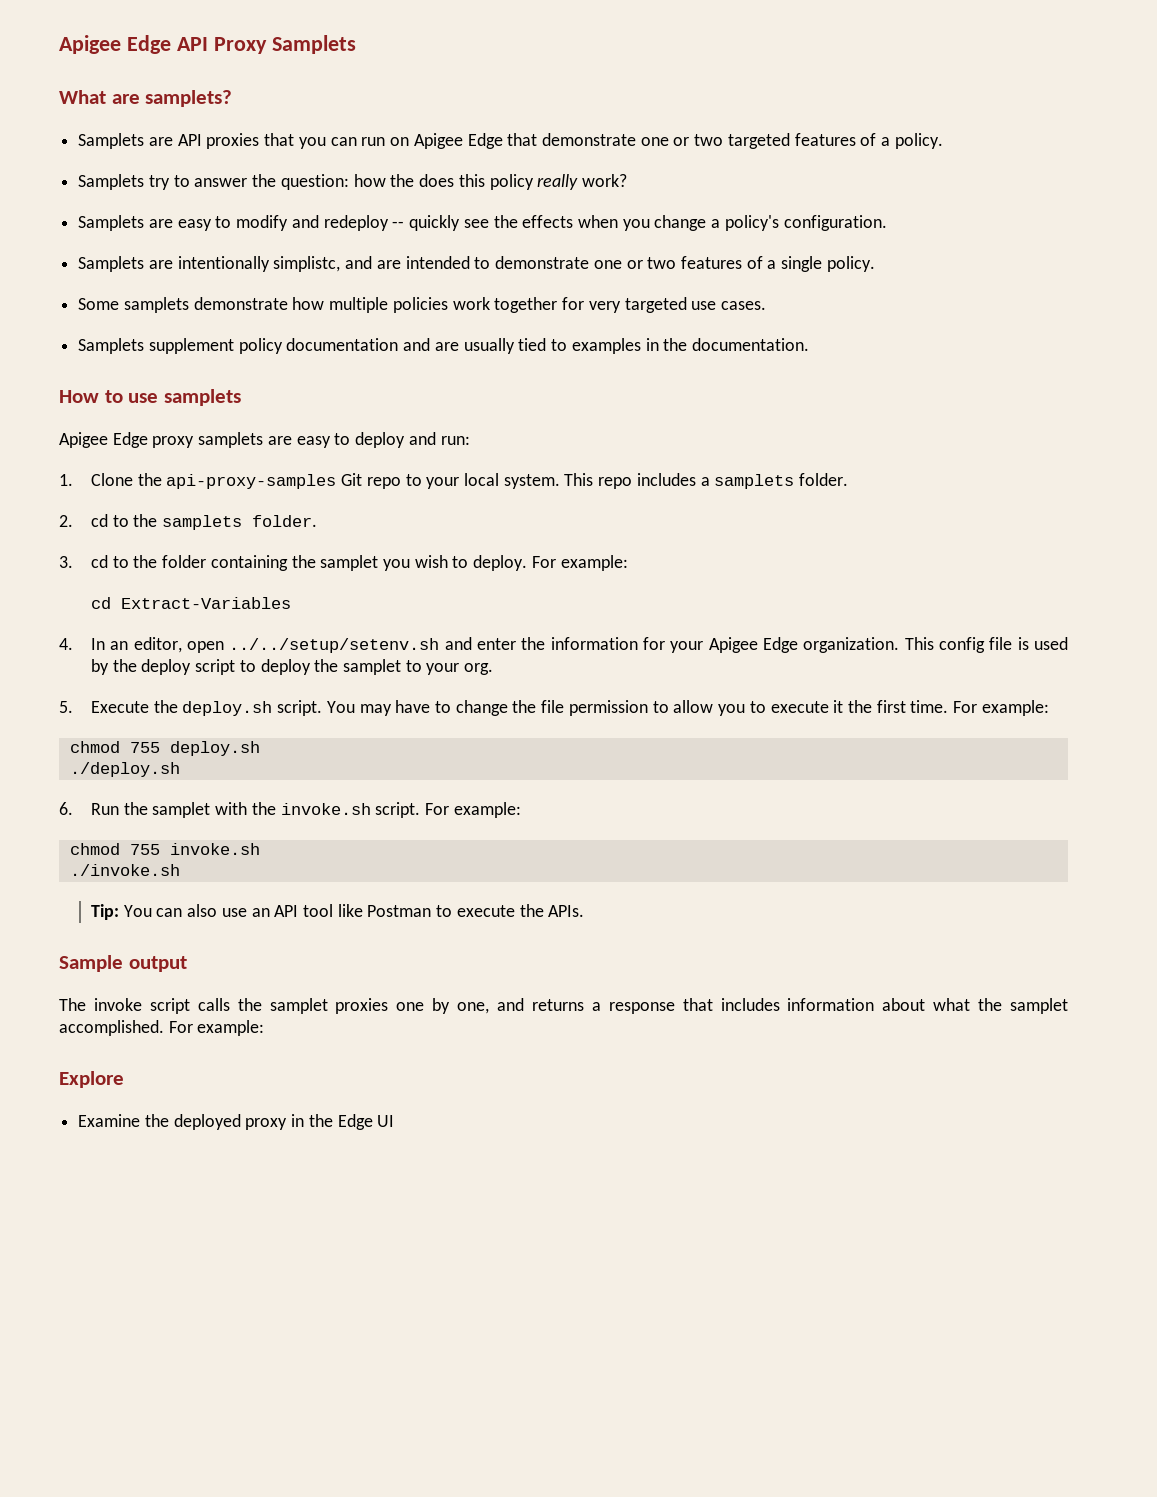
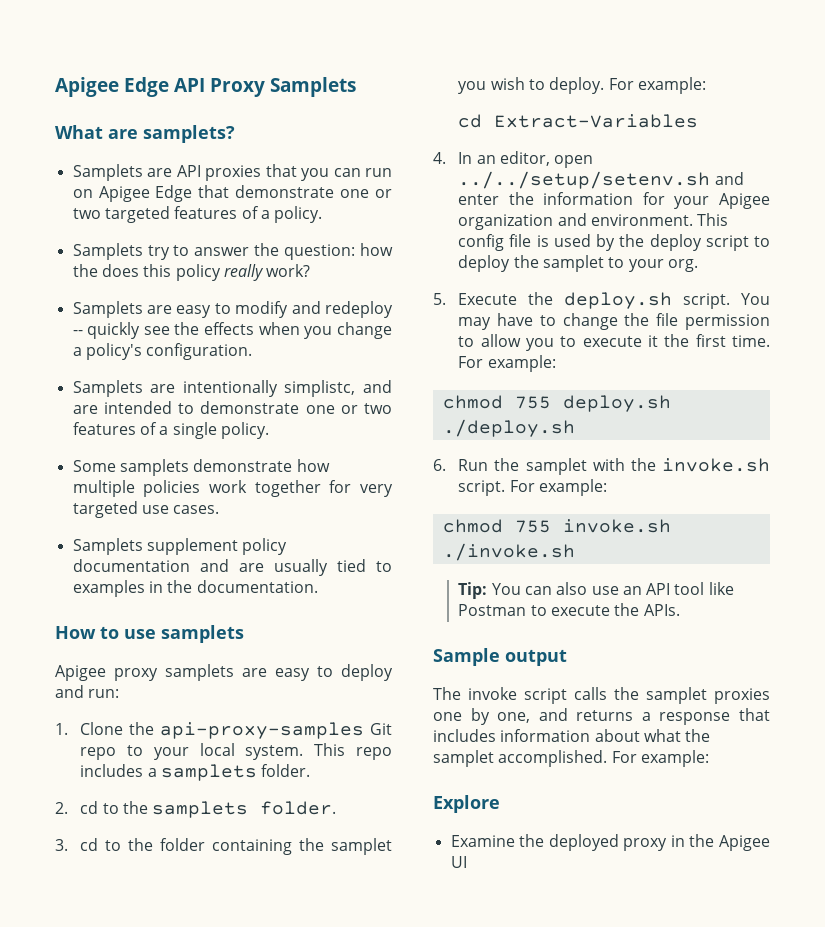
- Apigee Edge proxy samplets are easy to deploy and run:
+ Apigee proxy samplets are easy to deploy and run:
- 4. In an editor, open ../../setup/setenv.sh and enter the information for your Apigee Edge organization.
+ 4. In an editor, open ../../setup/setenv.sh and enter the information for your Apigee organization and environment.
- Examine the deployed proxy in the Edge UI
+ Examine the deployed proxy in the Apigee UI

